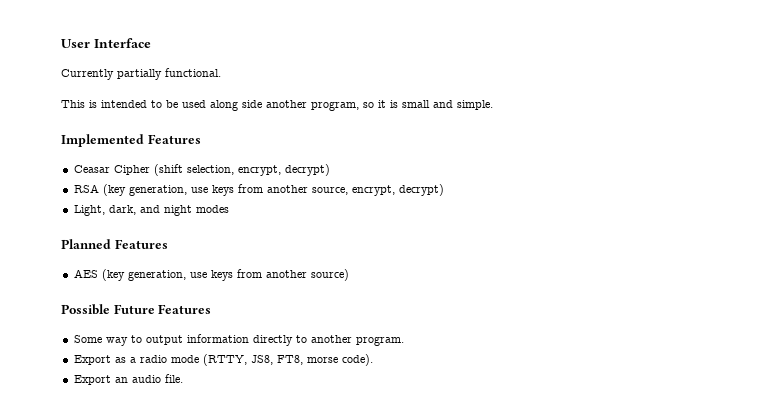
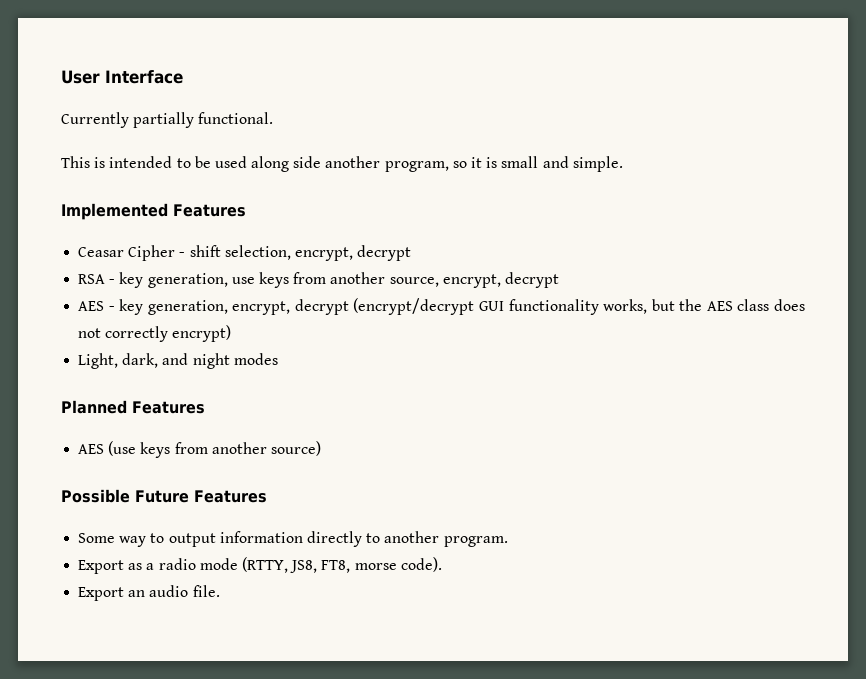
- Ceasar Cipher (shift selection, encrypt, decrypt)
+ Ceasar Cipher - shift selection, encrypt, decrypt
- RSA (key generation, use keys from another source, encrypt, decrypt)
+ RSA - key generation, use keys from another source, encrypt, decrypt
+ AES - key generation, encrypt, decrypt (encrypt/decrypt GUI functionality works, but the AES class does not correctly encrypt)
- AES (key generation, use keys from another source)
+ AES (use keys from another source)

